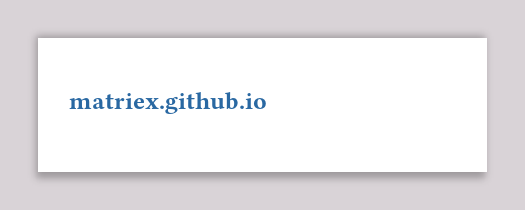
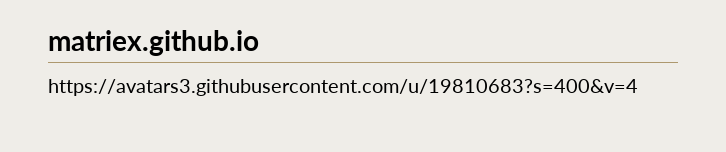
+ https://avatars3.githubusercontent.com/u/19810683?s=400&v=4

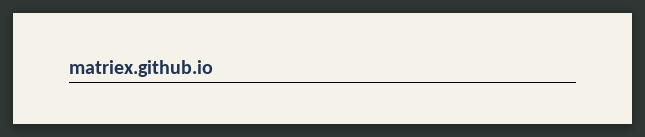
- https://avatars3.githubusercontent.com/u/19810683?s=400&v=4

